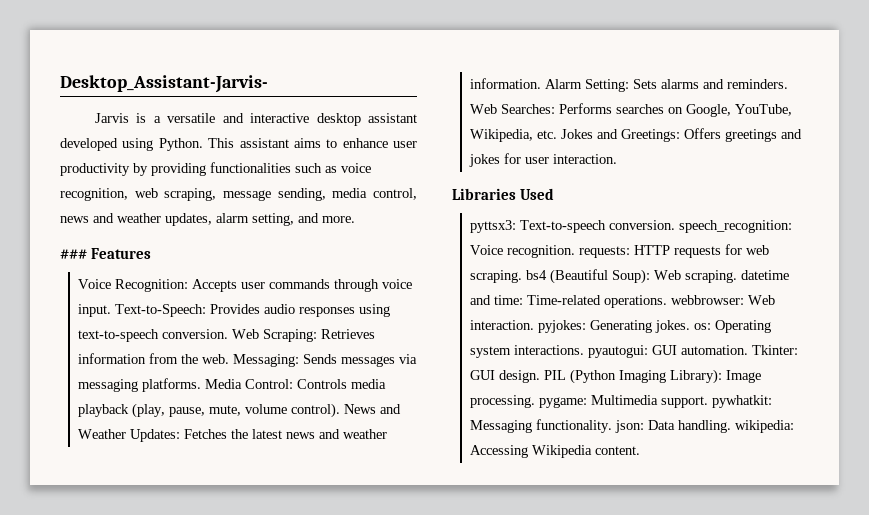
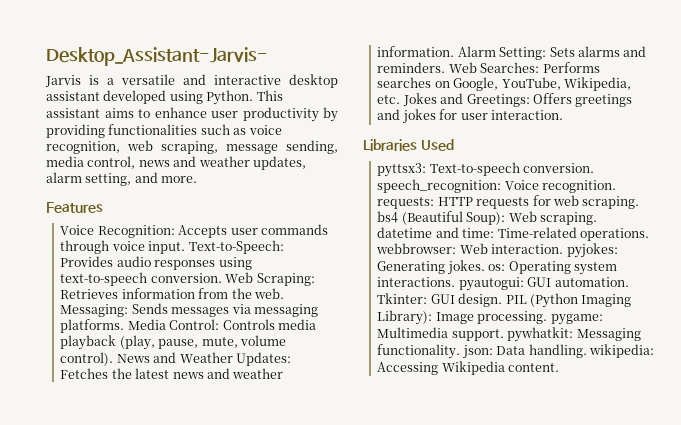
- ### Features
+ Features

